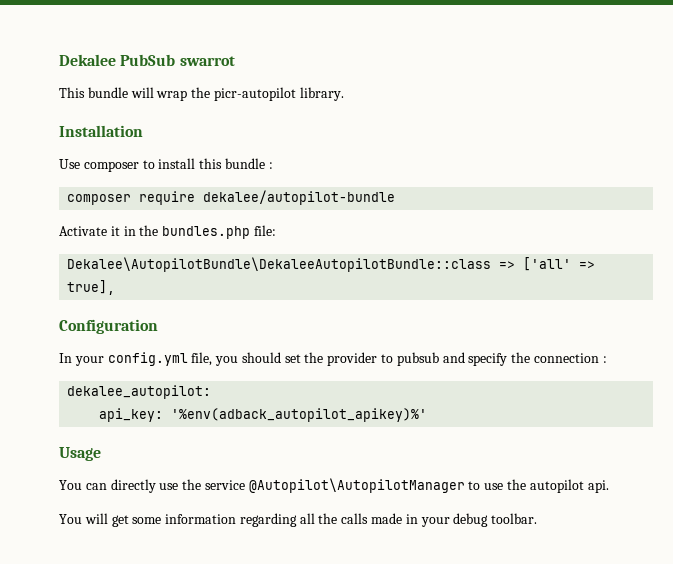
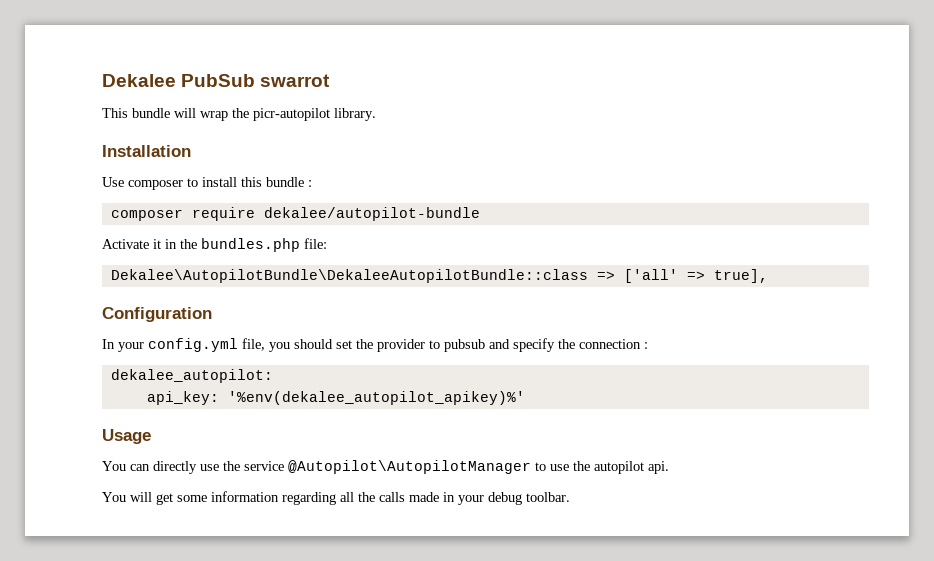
- api_key: '%env(adback_autopilot_apikey)%'
+ api_key: '%env(dekalee_autopilot_apikey)%'

